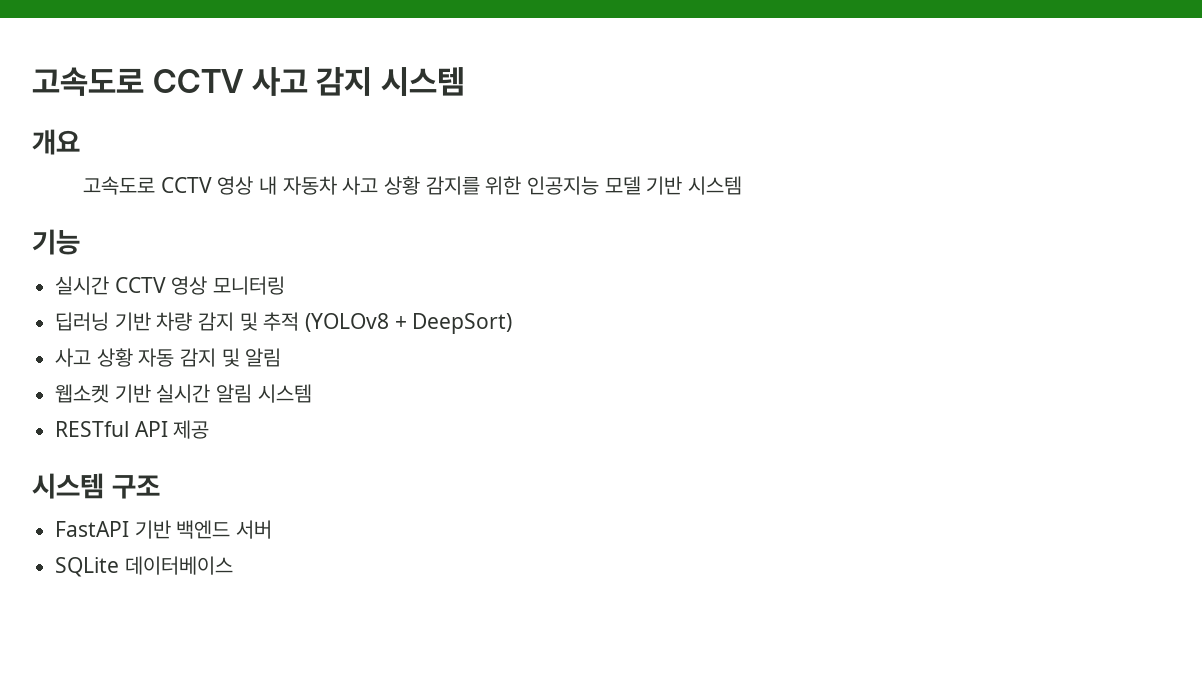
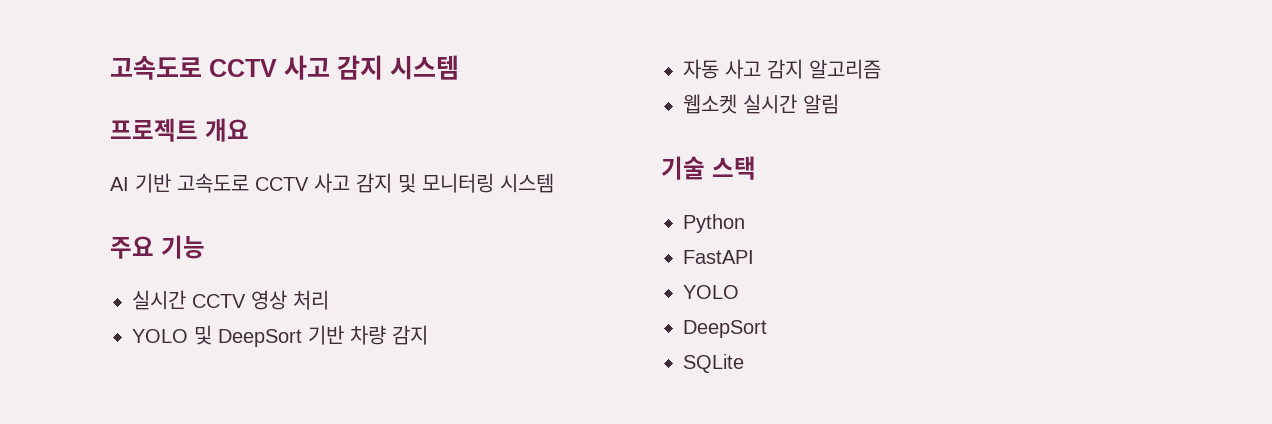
- 개요
+ 프로젝트 개요
- 고속도로 CCTV 영상 내 자동차 사고 상황 감지를 위한 인공지능 모델 기반 시스템
- 기능
+ AI 기반 고속도로 CCTV 사고 감지 및 모니터링 시스템
+ 주요 기능
- 실시간 CCTV 영상 모니터링
- 딥러닝 기반 차량 감지 및 추적 (YOLOv8 + DeepSort)
- 사고 상황 자동 감지 및 알림
- 웹소켓 기반 실시간 알림 시스템
- RESTful API 제공
- 시스템 구조
- FastAPI 기반 백엔드 서버
+ 실시간 CCTV 영상 처리
+ YOLO 및 DeepSort 기반 차량 감지
+ 자동 사고 감지 알고리즘
+ 웹소켓 실시간 알림
+ 기술 스택
+ Python
+ FastAPI
+ YOLO
+ DeepSort
- SQLite 데이터베이스
+ SQLite

